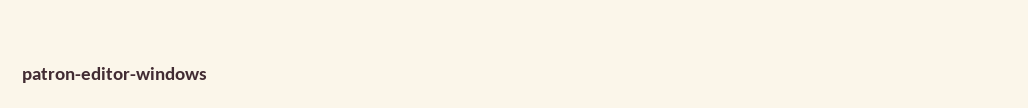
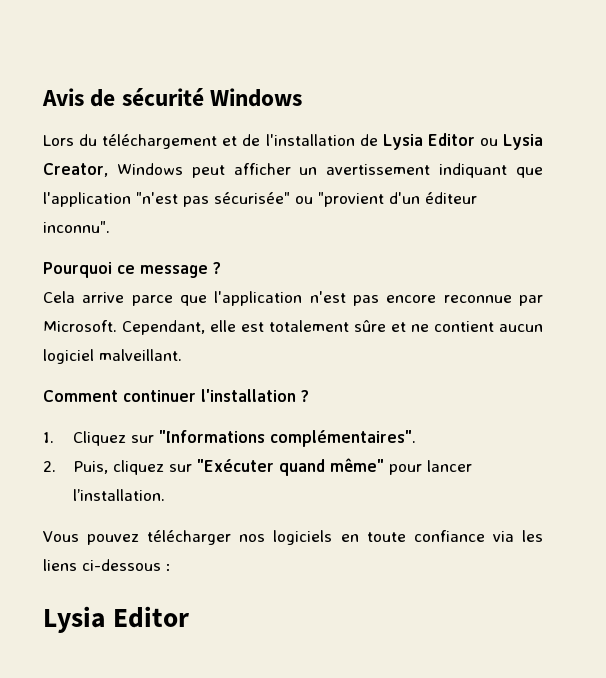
- patron-editor-windows
+ Avis de sécurité Windows
+ Lors du téléchargement et de l'installation de Lysia Editor ou Lysia Creator, Windows peut afficher un avertissement indiquant que l'application "n'est pas sécurisée" ou "provient d'un éditeur inconnu".
+ Pourquoi ce message ?
+ Cela arrive parce que l'application n'est pas encore reconnue par Microsoft. Cependant, elle est totalement sûre et ne contient aucun logiciel malveillant.
+ Comment continuer l'installation ?
+ 1. Cliquez sur "Informations complémentaires".
+ 2. Puis, cliquez sur "Exécuter quand même" pour lancer l’installation.
+ Vous pouvez télécharger nos logiciels en toute confiance via les liens ci-dessous :
+ Lysia Editor

